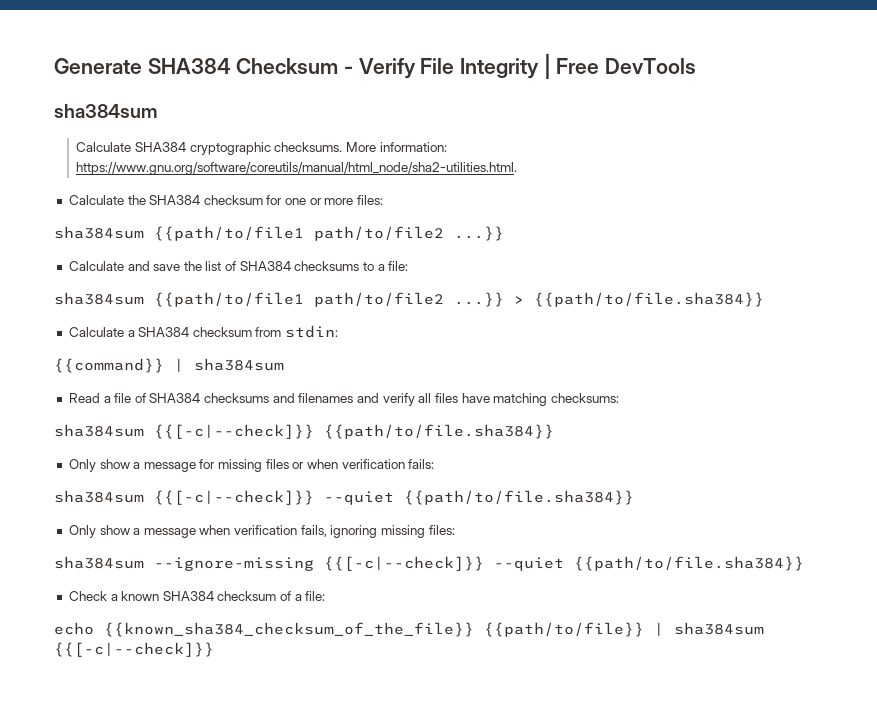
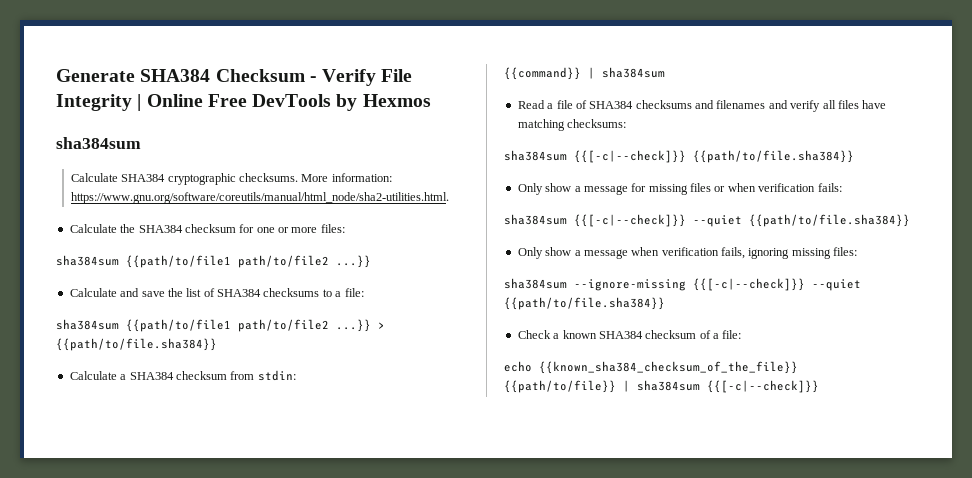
- Generate SHA384 Checksum - Verify File Integrity | Free DevTools
+ Generate SHA384 Checksum - Verify File Integrity | Online Free DevTools by Hexmos

